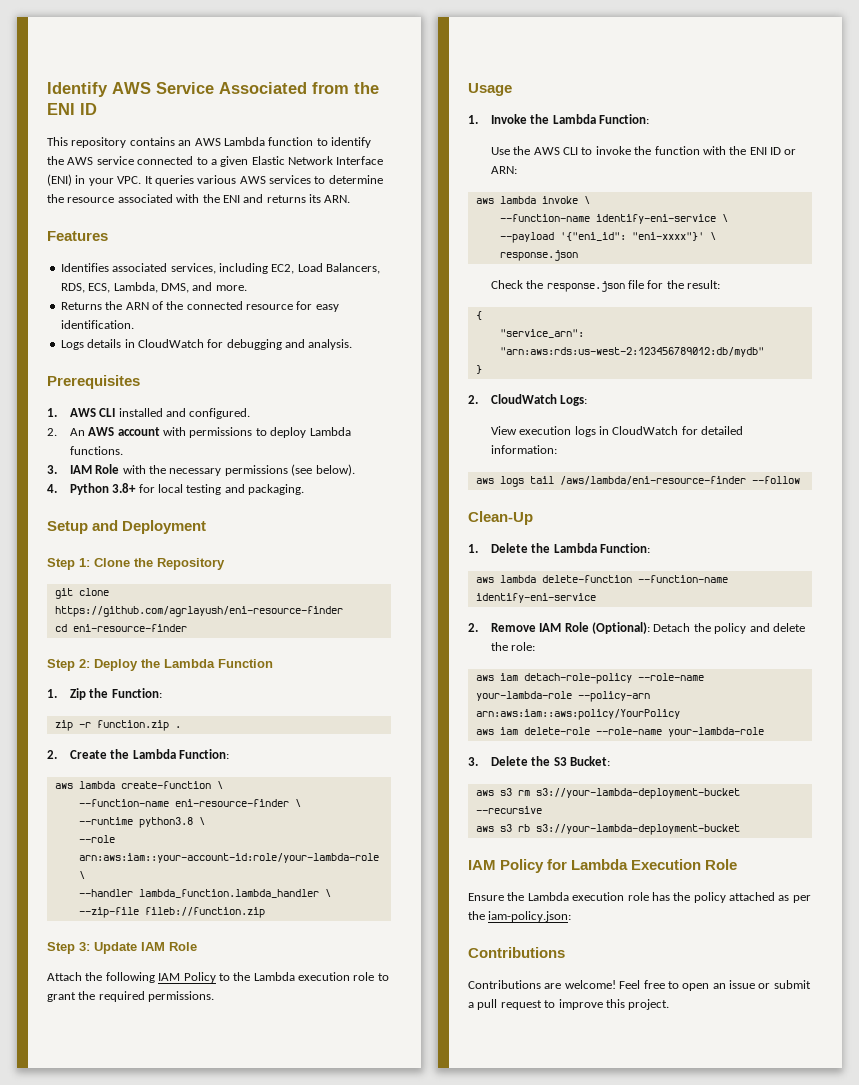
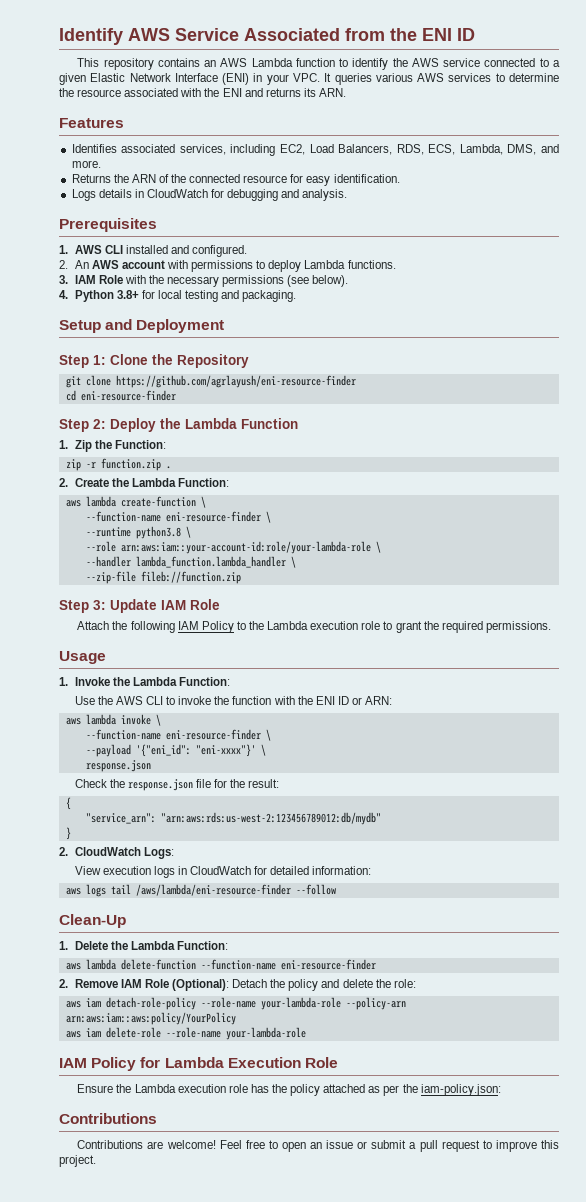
  aws lambda invoke \
- --function-name identify-eni-service \
+ --function-name eni-resource-finder \
- aws lambda delete-function --function-name identify-eni-service
+ aws lambda delete-function --function-name eni-resource-finder
- 3. Delete the S3 Bucket:
- aws s3 rm s3://your-lambda-deployment-bucket --recursive
- aws s3 rb s3://your-lambda-deployment-bucket

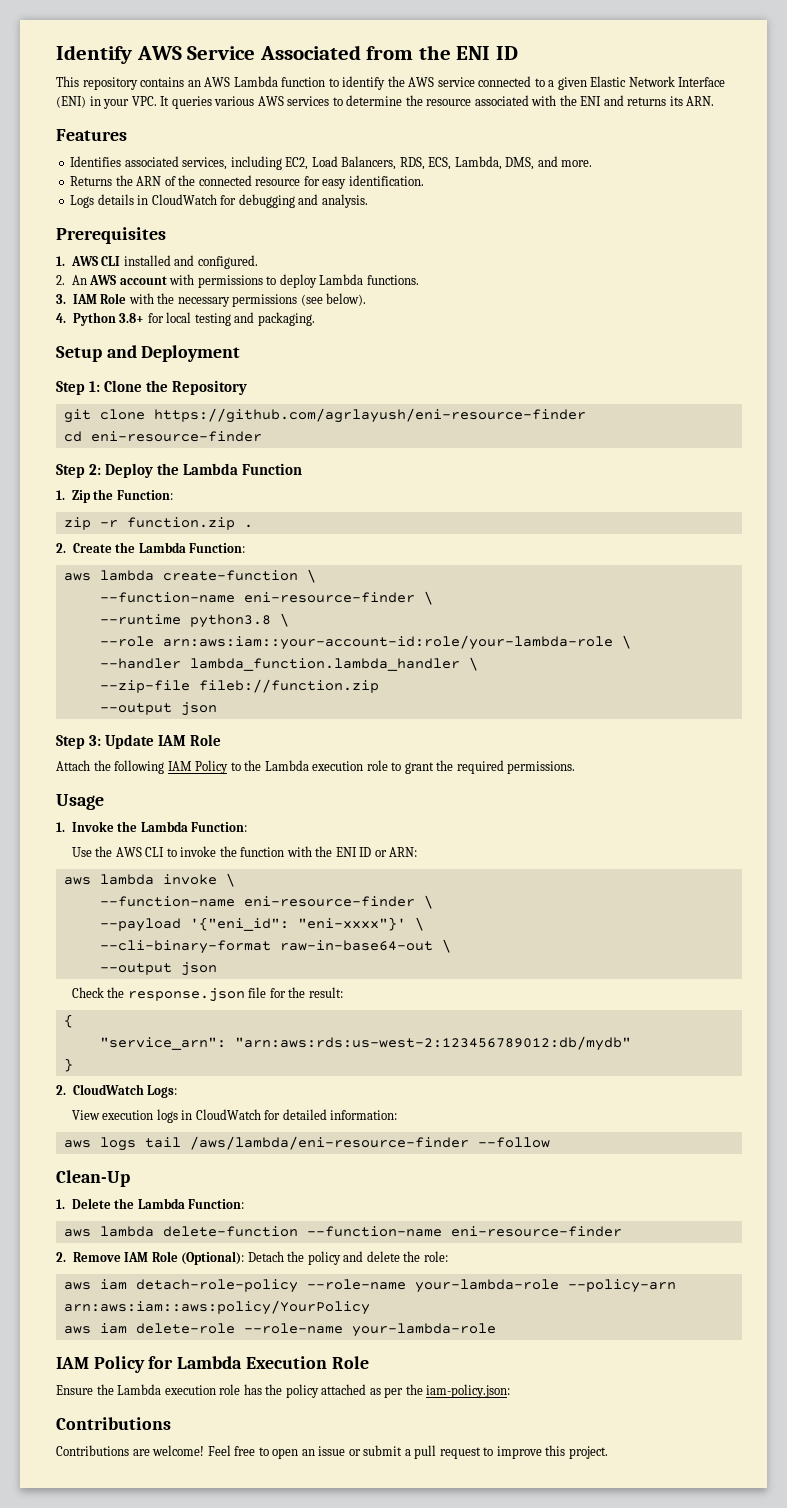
  --zip-file fileb://function.zip
+ --output json
  --payload '{"eni_id": "eni-xxxx"}' \
- response.json
+ --cli-binary-format raw-in-base64-out \
+ --output json

